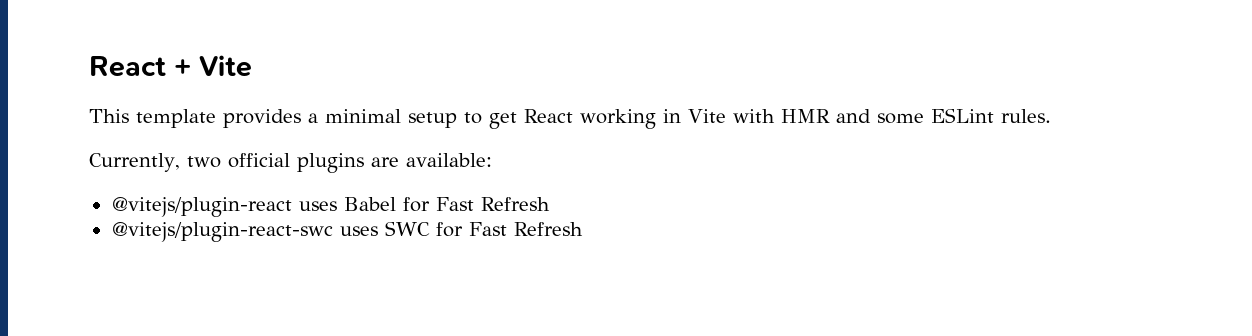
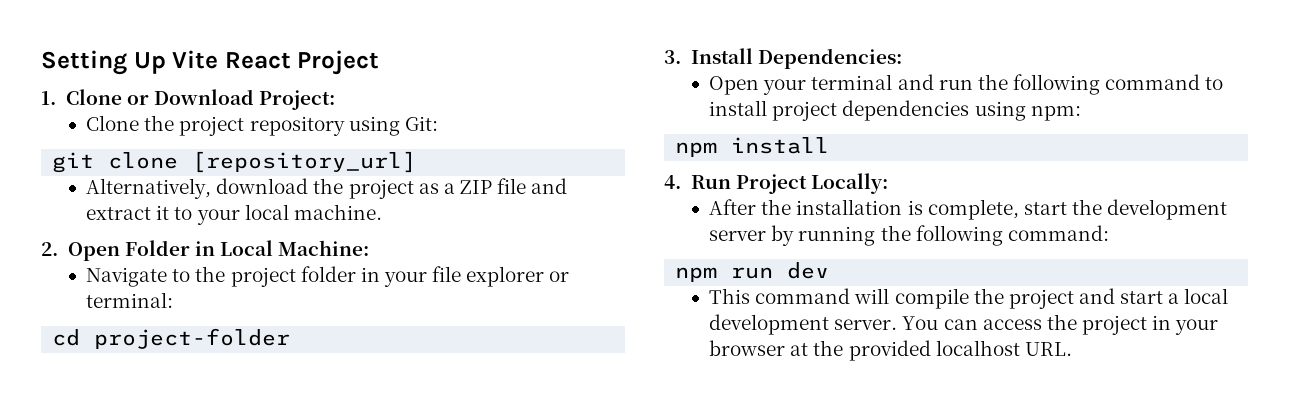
- React + Vite
- This template provides a minimal setup to get React working in Vite with HMR and some ESLint rules.
- Currently, two official plugins are available:
- @vitejs/plugin-react uses Babel for Fast Refresh
- @vitejs/plugin-react-swc uses SWC for Fast Refresh
+ Setting Up Vite React Project
+ 1. Clone or Download Project:
+ Clone the project repository using Git:
+ git clone [repository_url]
+ Alternatively, download the project as a ZIP file and extract it to your local machine.
+ 2. Open Folder in Local Machine:
+ Navigate to the project folder in your file explorer or terminal:
+ cd project-folder
+ 3. Install Dependencies:
+ Open your terminal and run the following command to install project dependencies using npm:
+ npm install
+ 4. Run Project Locally:
+ After the installation is complete, start the development server by running the following command:
+ npm run dev
+ This command will compile the project and start a local development server. You can access the project in your browser at the provided localhost URL.

